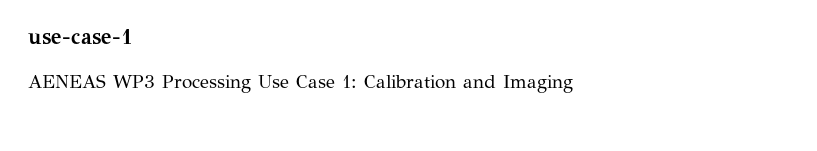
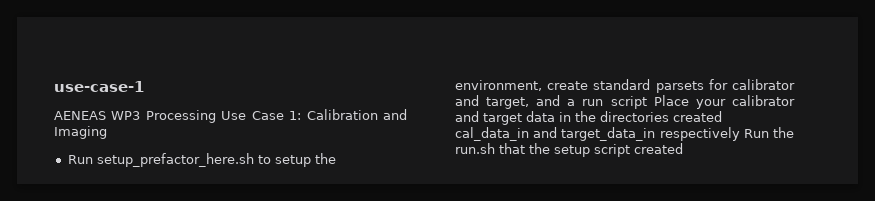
+ Run setup_prefactor_here.sh to setup the environment, create standard parsets for calibrator and target, and a run script Place your calibrator and target data in the directories created cal_data_in and target_data_in respectively Run the run.sh that the setup script created

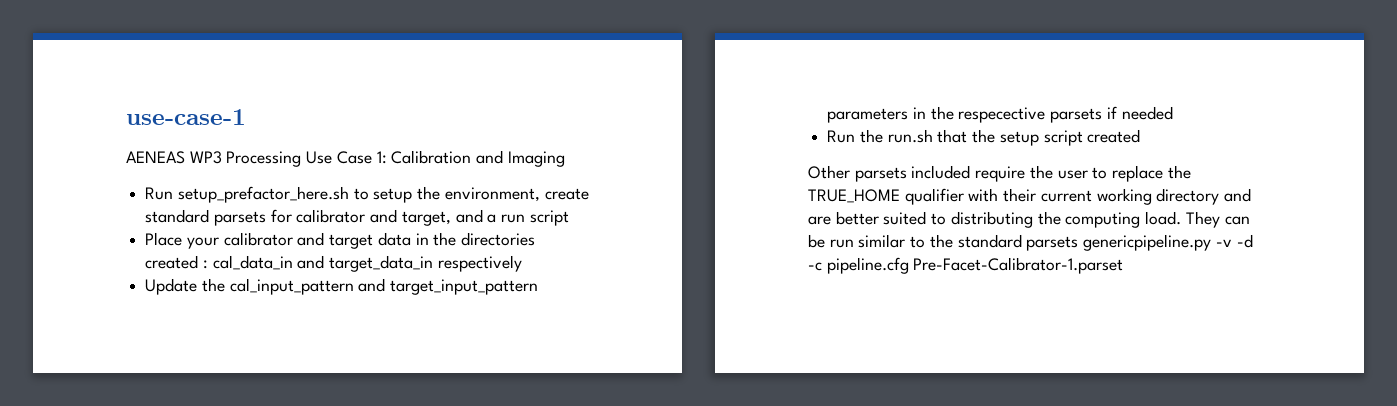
- Run setup_prefactor_here.sh to setup the environment, create standard parsets for calibrator and target, and a run script Place your calibrator and target data in the directories created cal_data_in and target_data_in respectively Run the run.sh that the setup script created
+ Run setup_prefactor_here.sh to setup the environment, create standard parsets for calibrator and target, and a run script
+ Place your calibrator and target data in the directories created : cal_data_in and target_data_in respectively
+ Update the cal_input_pattern and target_input_pattern parameters in the respecective parsets if needed
+ Run the run.sh that the setup script created
+ Other parsets included require the user to replace the TRUE_HOME qualifier with their current working directory and are better suited to distributing the computing load. They can be run similar to the standard parsets genericpipeline.py -v -d -c pipeline.cfg Pre-Facet-Calibrator-1.parset

